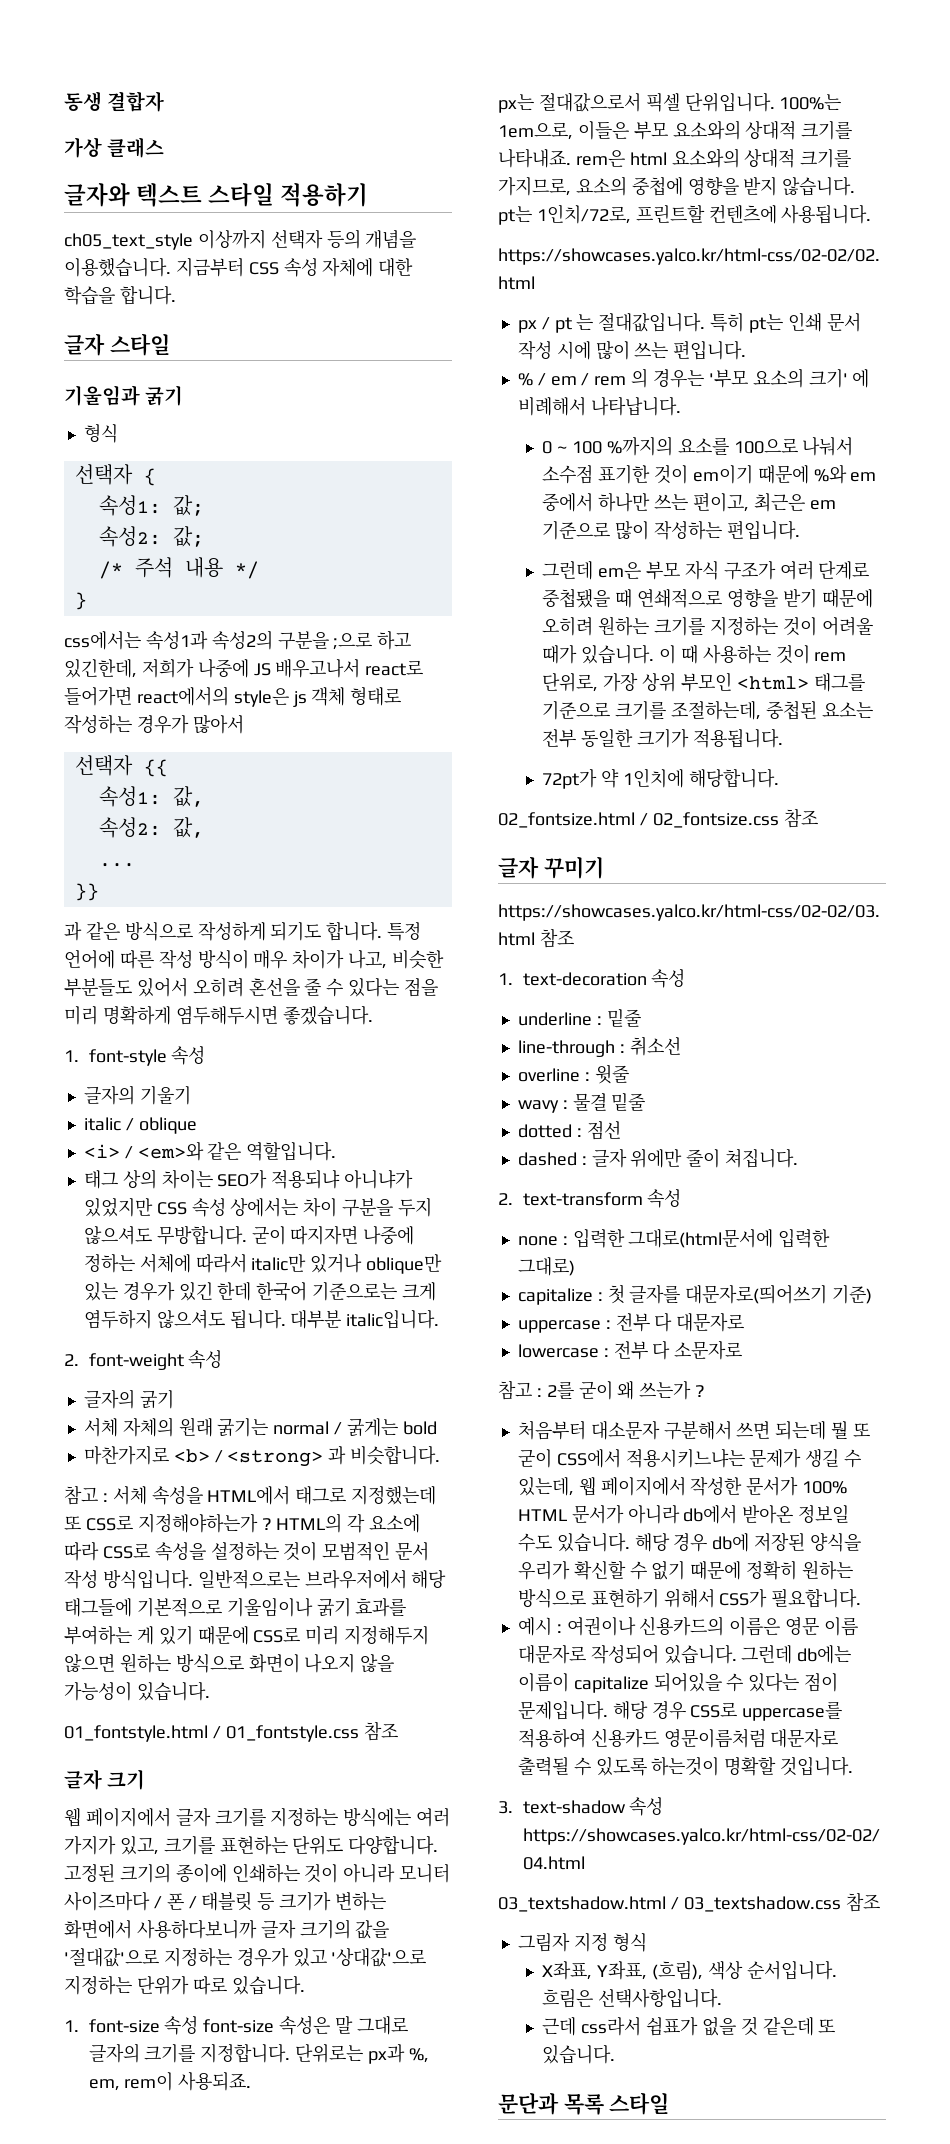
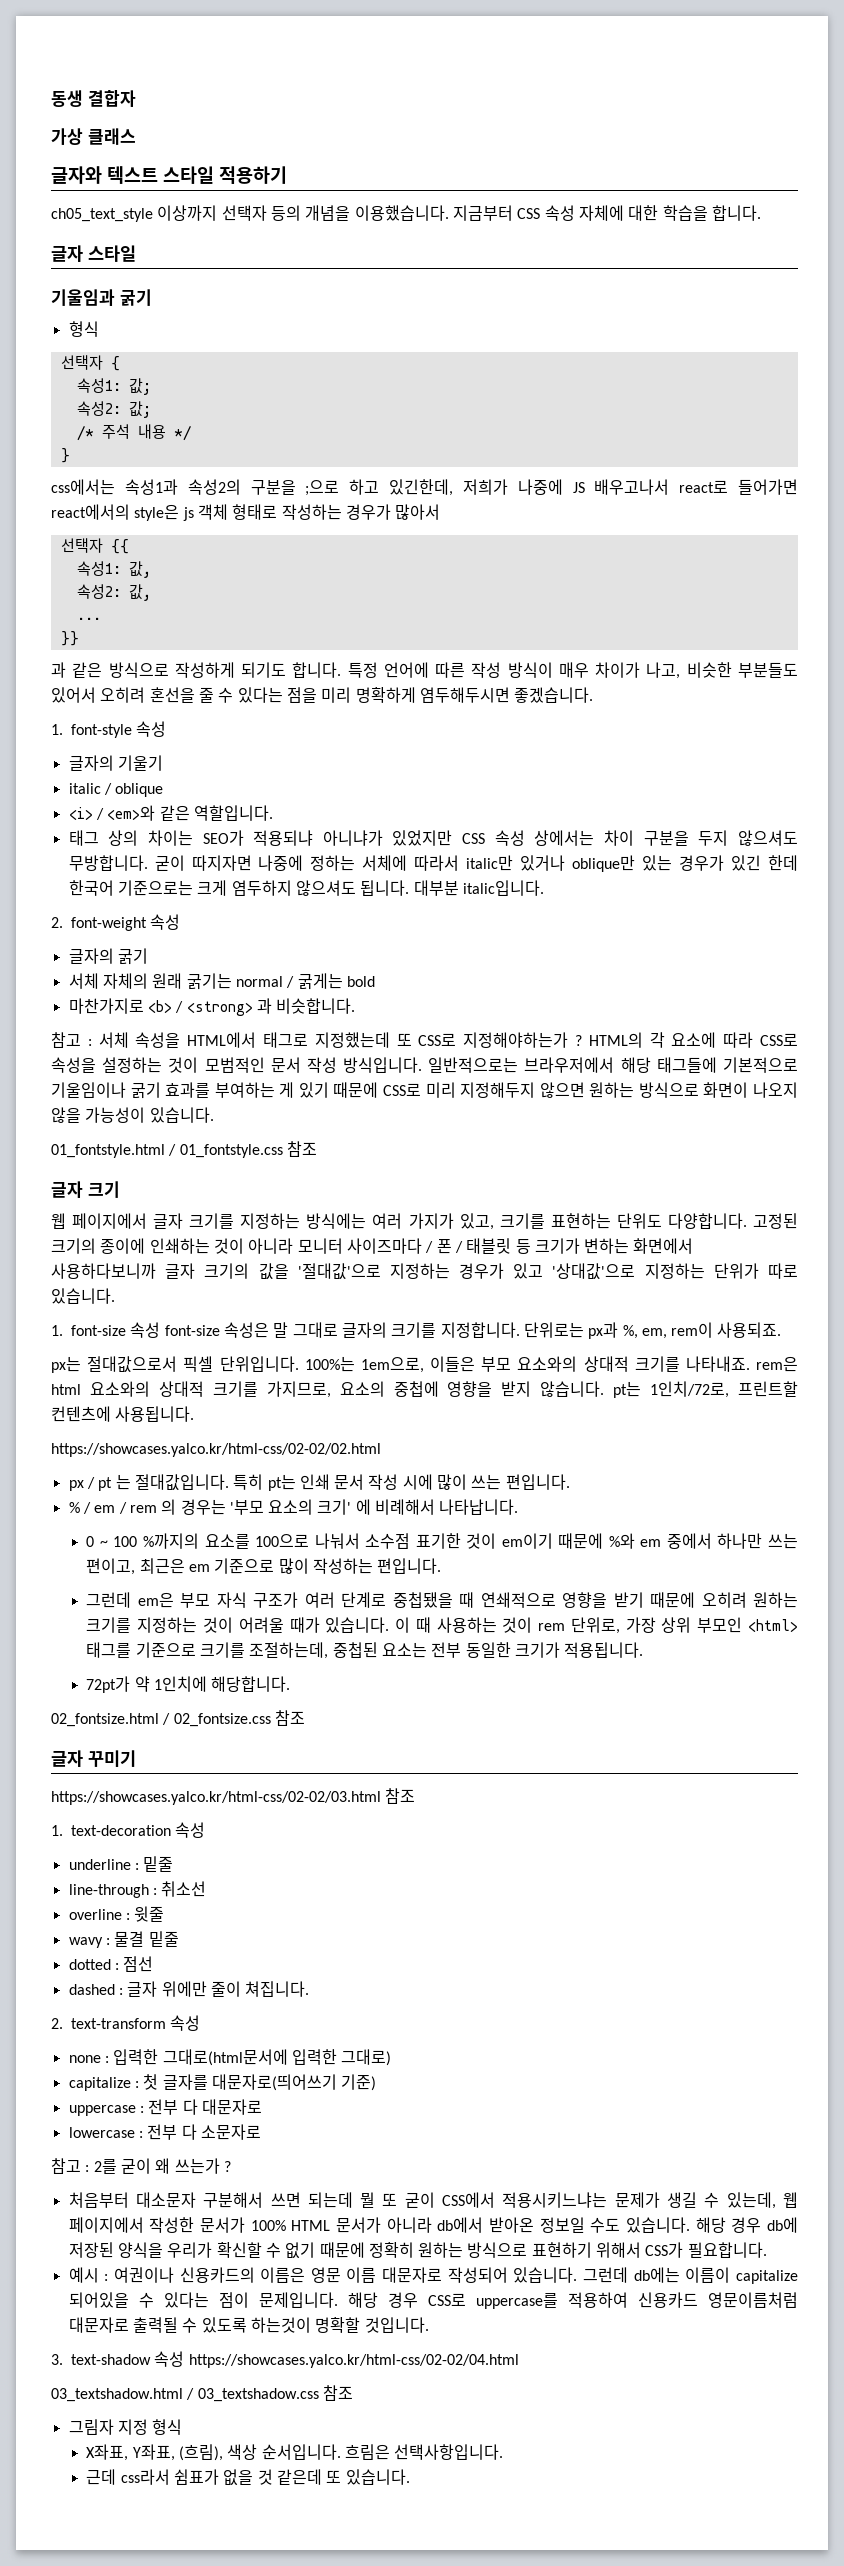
- 문단과 목록 스타일

